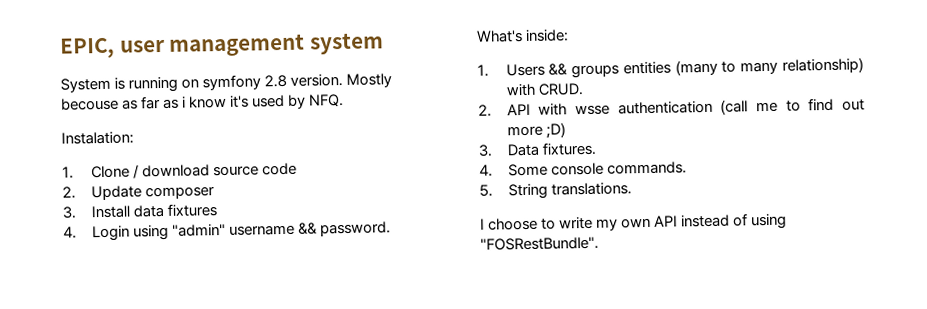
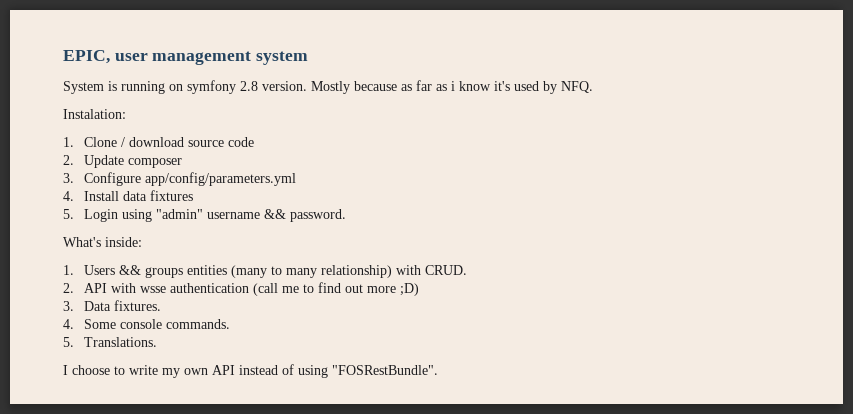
- Mostly becouse as far as i know it's used by NFQ.
+ Mostly because as far as i know it's used by NFQ.
- 3. Install data fixtures
+ 3. Configure app/config/parameters.yml
+ 4. Install data fixtures
- 4. Login using "admin" username && password.
+ 5. Login using "admin" username && password.
- 5. String translations.
+ 5. Translations.

